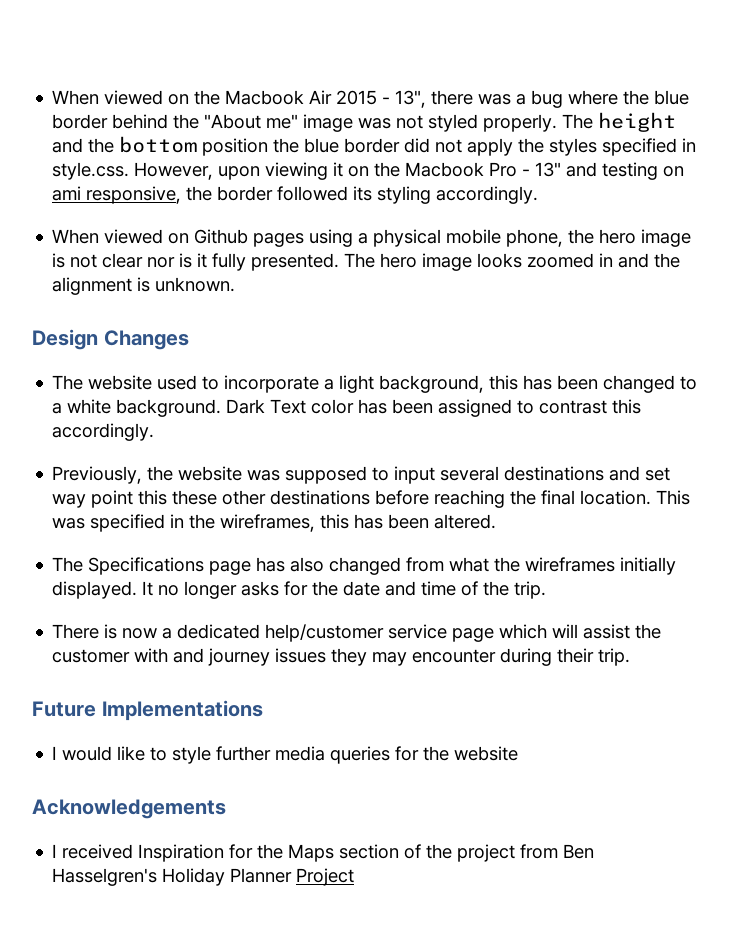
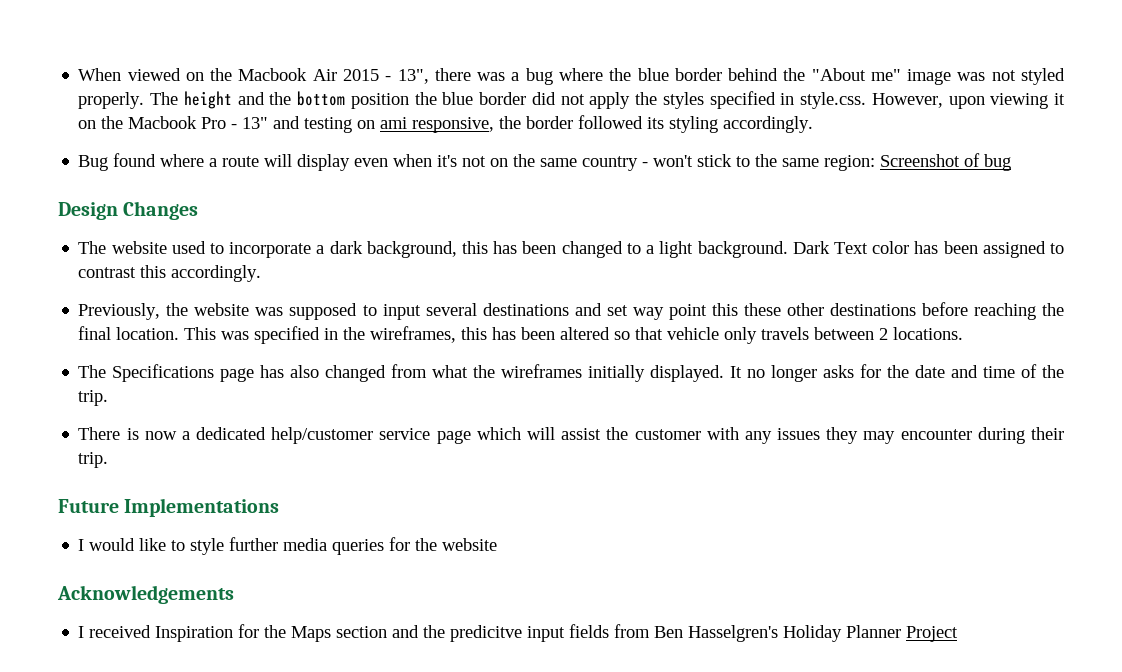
- When viewed on Github pages using a physical mobile phone, the hero image is not clear nor is it fully presented. The hero image looks zoomed in and the alignment is unknown.
+ Bug found where a route will display even when it's not on the same country - won't stick to the same region: Screenshot of bug
- The website used to incorporate a light background, this has been changed to a white background.
+ The website used to incorporate a dark background, this has been changed to a light background.
- This was specified in the wireframes, this has been altered.
+ This was specified in the wireframes, this has been altered so that vehicle only travels between 2 locations.
- There is now a dedicated help/customer service page which will assist the customer with and journey issues they may encounter during their trip.
+ There is now a dedicated help/customer service page which will assist the customer with any issues they may encounter during their trip.
- I received Inspiration for the Maps section of the project from Ben Hasselgren's Holiday Planner Project
+ I received Inspiration for the Maps section and the predicitve input fields from Ben Hasselgren's Holiday Planner Project

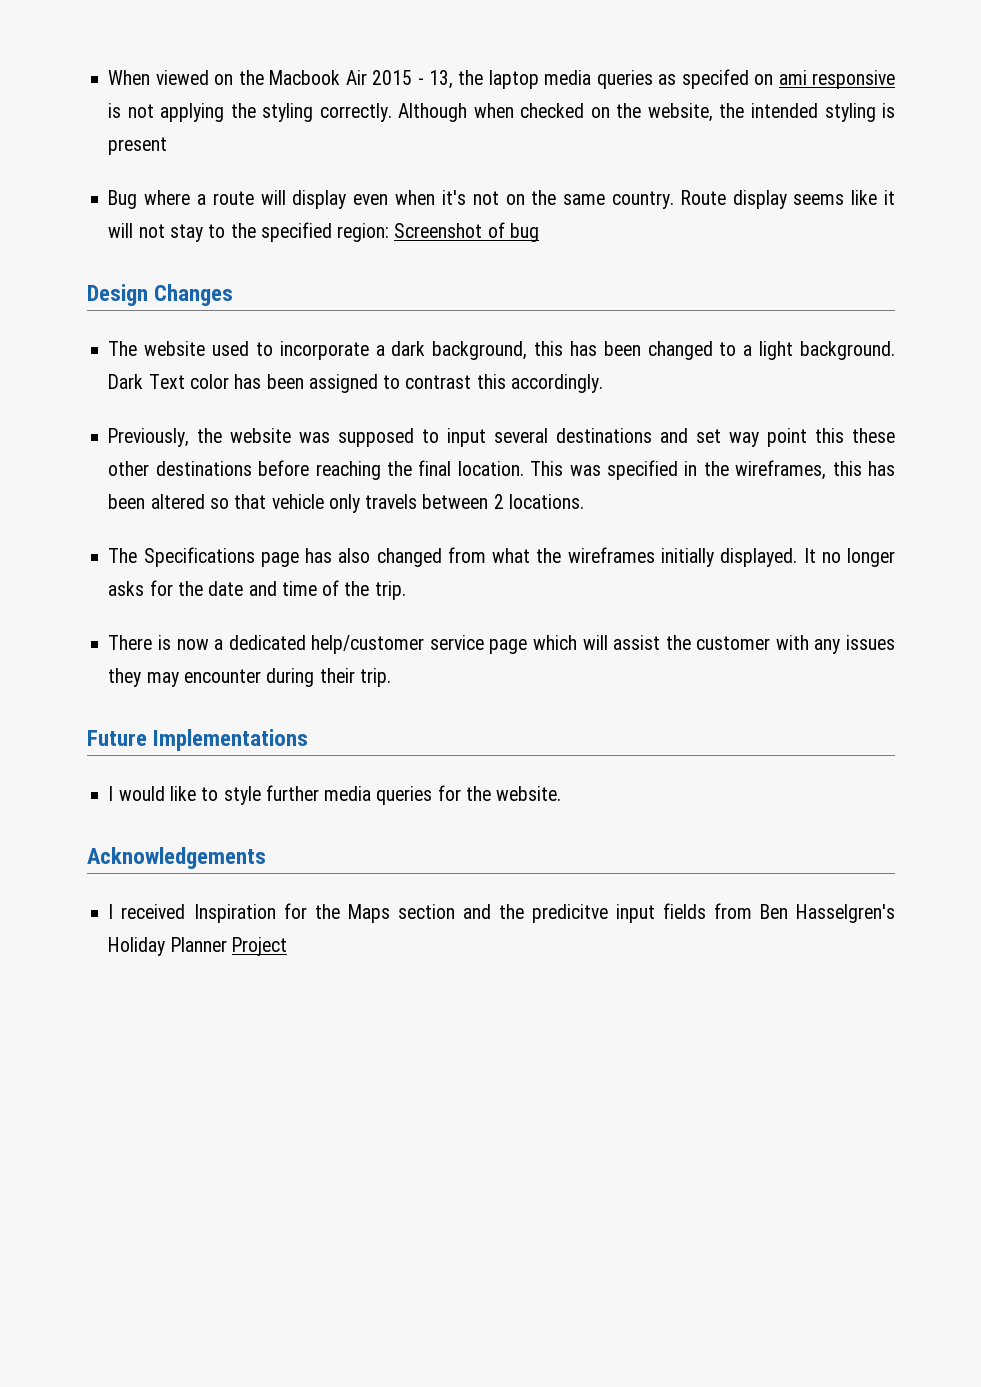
- When viewed on the Macbook Air 2015 - 13", there was a bug where the blue border behind the "About me" image was not styled properly. The height and the bottom position the blue border did not apply the styles specified in style.css. However, upon viewing it on the Macbook Pro - 13" and testing on ami responsive, the border followed its styling accordingly.
+ When viewed on the Macbook Air 2015 - 13, the laptop media queries as specifed on ami responsive is not applying the styling correctly. Although when checked on the website, the intended styling is present
- Bug found where a route will display even when it's not on the same country - won't stick to the same region: Screenshot of bug
+ Bug where a route will display even when it's not on the same country. Route display seems like it will not stay to the specified region: Screenshot of bug
- I would like to style further media queries for the website
+ I would like to style further media queries for the website.

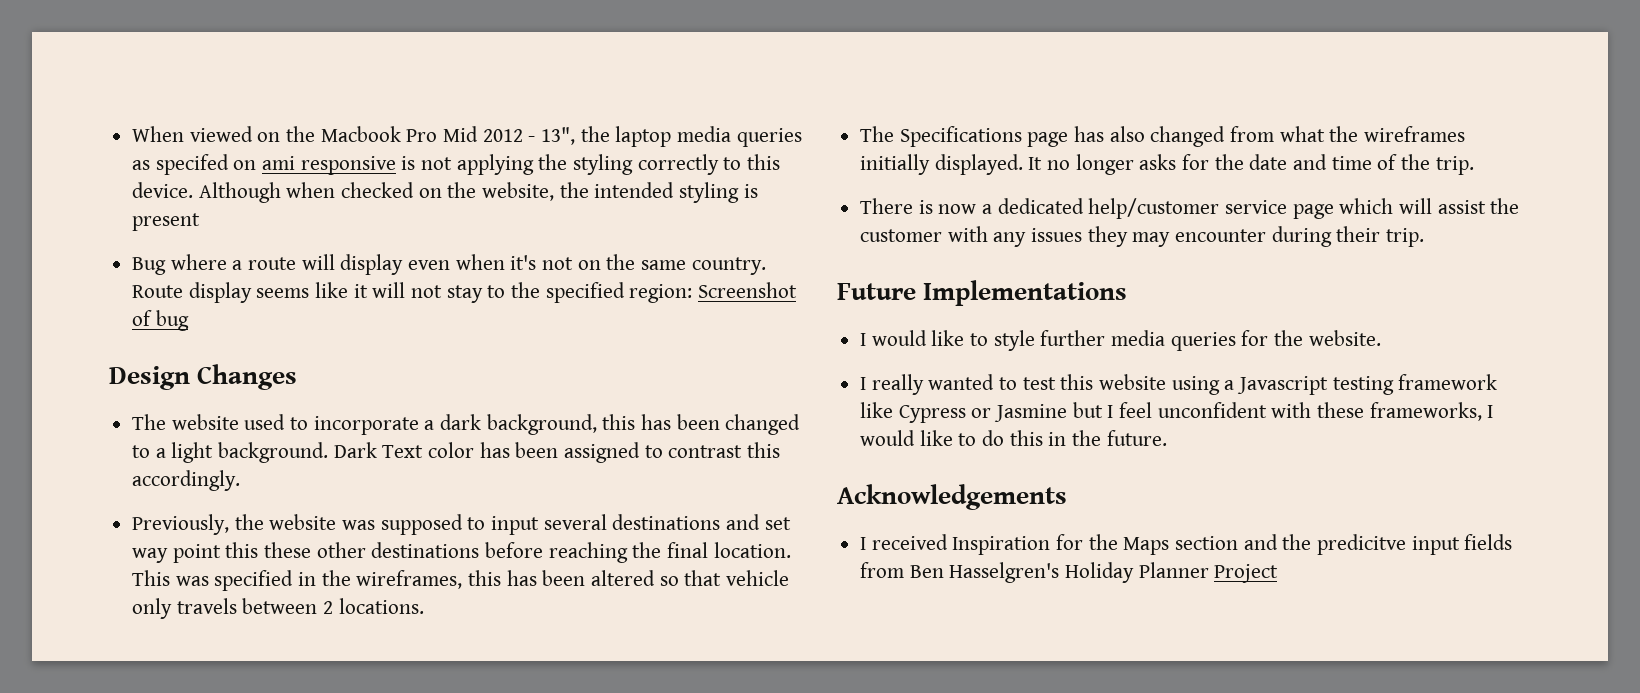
- When viewed on the Macbook Air 2015 - 13, the laptop media queries as specifed on ami responsive is not applying the styling correctly.
+ When viewed on the Macbook Pro Mid 2012 - 13", the laptop media queries as specifed on ami responsive is not applying the styling correctly to this device.
+ I really wanted to test this website using a Javascript testing framework like Cypress or Jasmine but I feel unconfident with these frameworks, I would like to do this in the future.

